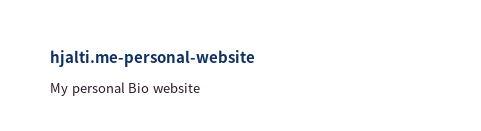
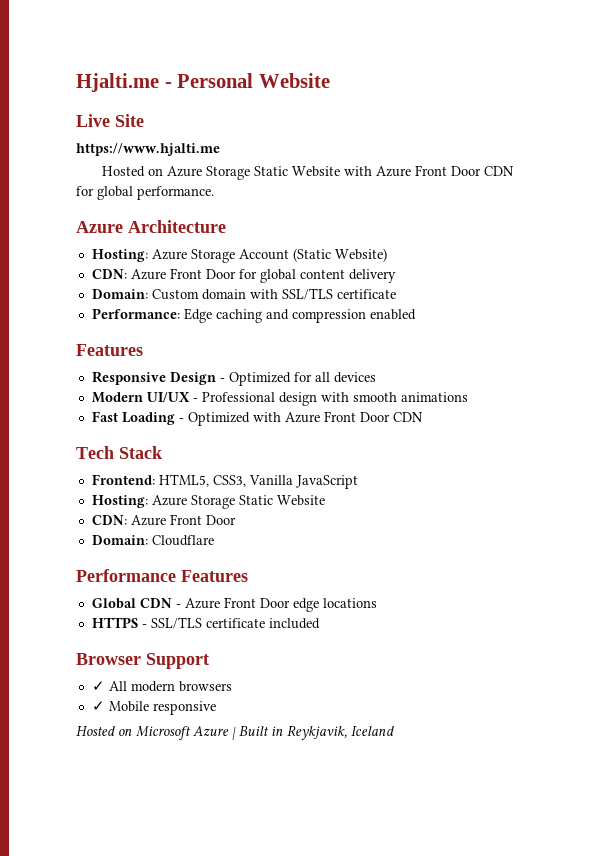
- hjalti.me-personal-website
- My personal Bio website
+ Hjalti.me - Personal Website
+ Live Site
+ https://www.hjalti.me
+ Hosted on Azure Storage Static Website with Azure Front Door CDN for global performance.
+ Azure Architecture
+ Hosting: Azure Storage Account (Static Website)
+ CDN: Azure Front Door for global content delivery
+ Domain: Custom domain with SSL/TLS certificate
+ Performance: Edge caching and compression enabled
+ Features
+ Responsive Design - Optimized for all devices
+ Modern UI/UX - Professional design with smooth animations
+ Fast Loading - Optimized with Azure Front Door CDN
+ Tech Stack
+ Frontend: HTML5, CSS3, Vanilla JavaScript
+ Hosting: Azure Storage Static Website
+ CDN: Azure Front Door
+ Domain: Cloudflare
+ Performance Features
+ Global CDN - Azure Front Door edge locations
+ HTTPS - SSL/TLS certificate included
+ Browser Support
+ ✓ All modern browsers
+ ✓ Mobile responsive
+ Hosted on Microsoft Azure | Built in Reykjavik, Iceland

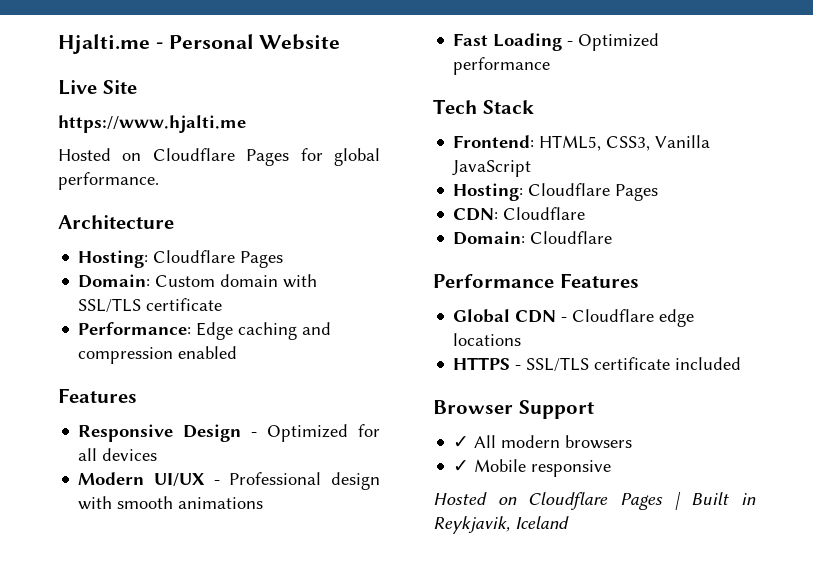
- Hosted on Azure Storage Static Website with Azure Front Door CDN for global performance.
+ Hosted on Cloudflare Pages for global performance.
- Azure Architecture
- Hosting: Azure Storage Account (Static Website)
- CDN: Azure Front Door for global content delivery
+ Architecture
+ Hosting: Cloudflare Pages
- Fast Loading - Optimized with Azure Front Door CDN
+ Fast Loading - Optimized performance
  Frontend: HTML5, CSS3, Vanilla JavaScript
- Hosting: Azure Storage Static Website
- CDN: Azure Front Door
+ Hosting: Cloudflare Pages
+ CDN: Cloudflare
- Global CDN - Azure Front Door edge locations
+ Global CDN - Cloudflare edge locations
- Hosted on Microsoft Azure | Built in Reykjavik, Iceland
+ Hosted on Cloudflare Pages | Built in Reykjavik, Iceland

